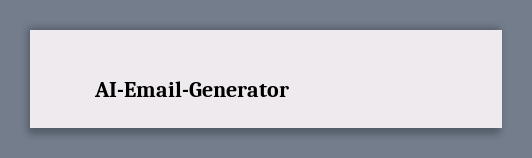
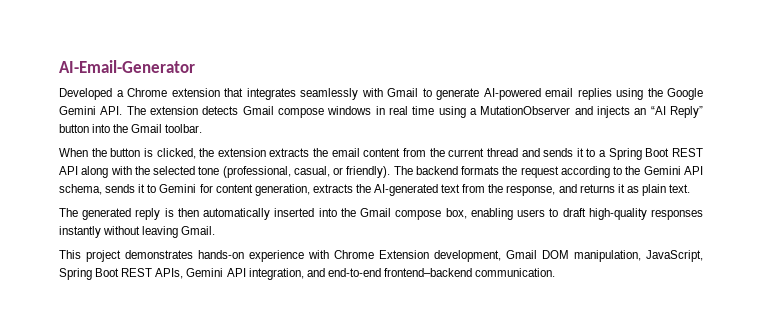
+ Developed a Chrome extension that integrates seamlessly with Gmail to generate AI-powered email replies using the Google Gemini API. The extension detects Gmail compose windows in real time using a MutationObserver and injects an “AI Reply” button into the Gmail toolbar.
+ When the button is clicked, the extension extracts the email content from the current thread and sends it to a Spring Boot REST API along with the selected tone (professional, casual, or friendly). The backend formats the request according to the Gemini API schema, sends it to Gemini for content generation, extracts the AI-generated text from the response, and returns it as plain text.
+ The generated reply is then automatically inserted into the Gmail compose box, enabling users to draft high-quality responses instantly without leaving Gmail.
+ This project demonstrates hands-on experience with Chrome Extension development, Gmail DOM manipulation, JavaScript, Spring Boot REST APIs, Gemini API integration, and end-to-end frontend–backend communication.

